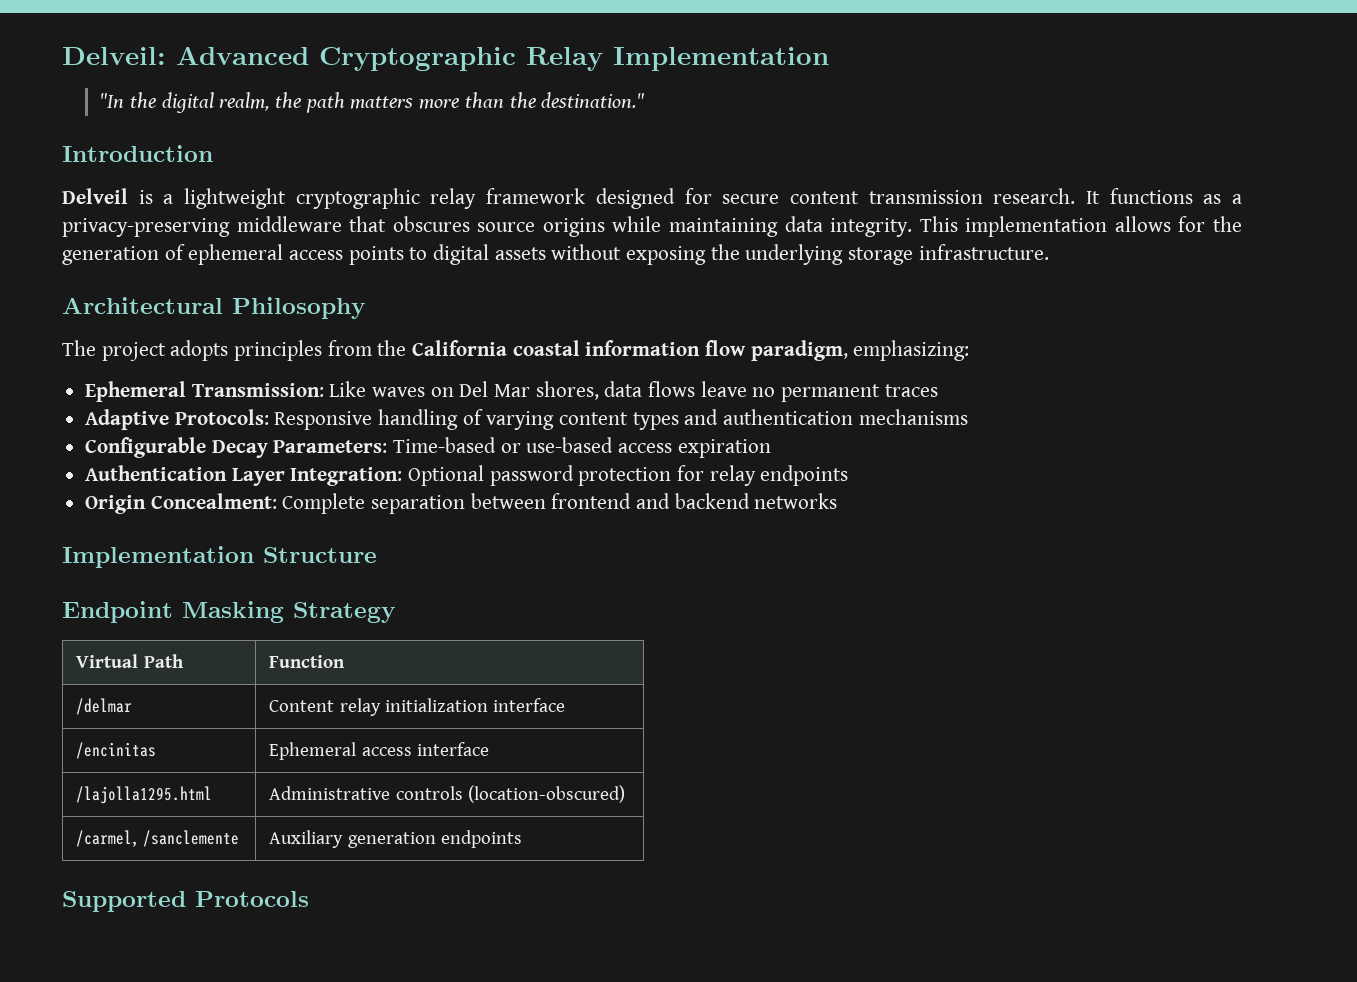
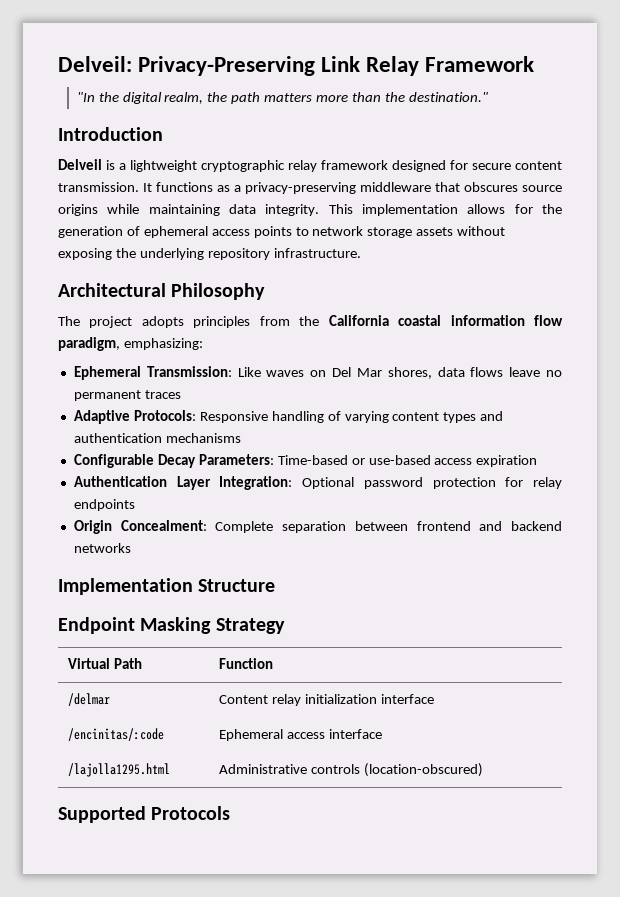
- Delveil: Advanced Cryptographic Relay Implementation
+ Delveil: Privacy-Preserving Link Relay Framework
- Delveil is a lightweight cryptographic relay framework designed for secure content transmission research.
+ Delveil is a lightweight cryptographic relay framework designed for secure content transmission.
- This implementation allows for the generation of ephemeral access points to digital assets without exposing the underlying storage infrastructure.
+ This implementation allows for the generation of ephemeral access points to network storage assets without exposing the underlying repository infrastructure.
- /encinitas | Ephemeral access interface
+ /encinitas/:code | Ephemeral access interface
- /carmel, /sanclemente | Auxiliary generation endpoints

